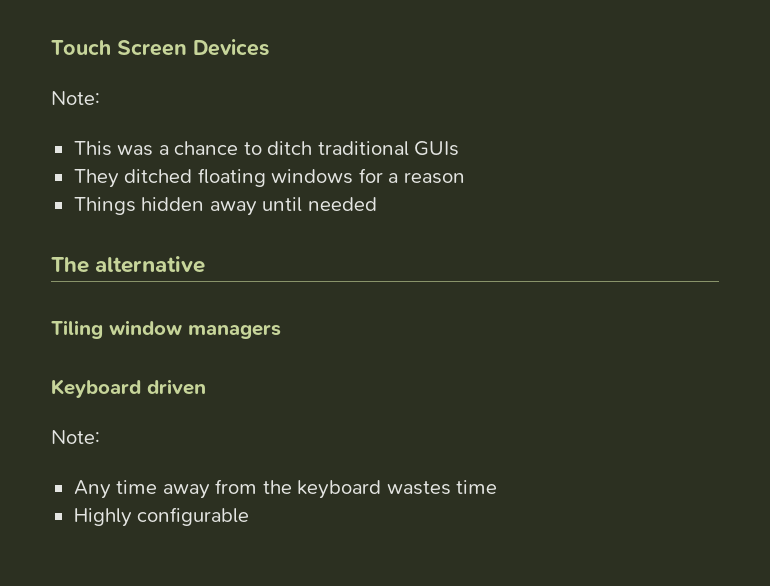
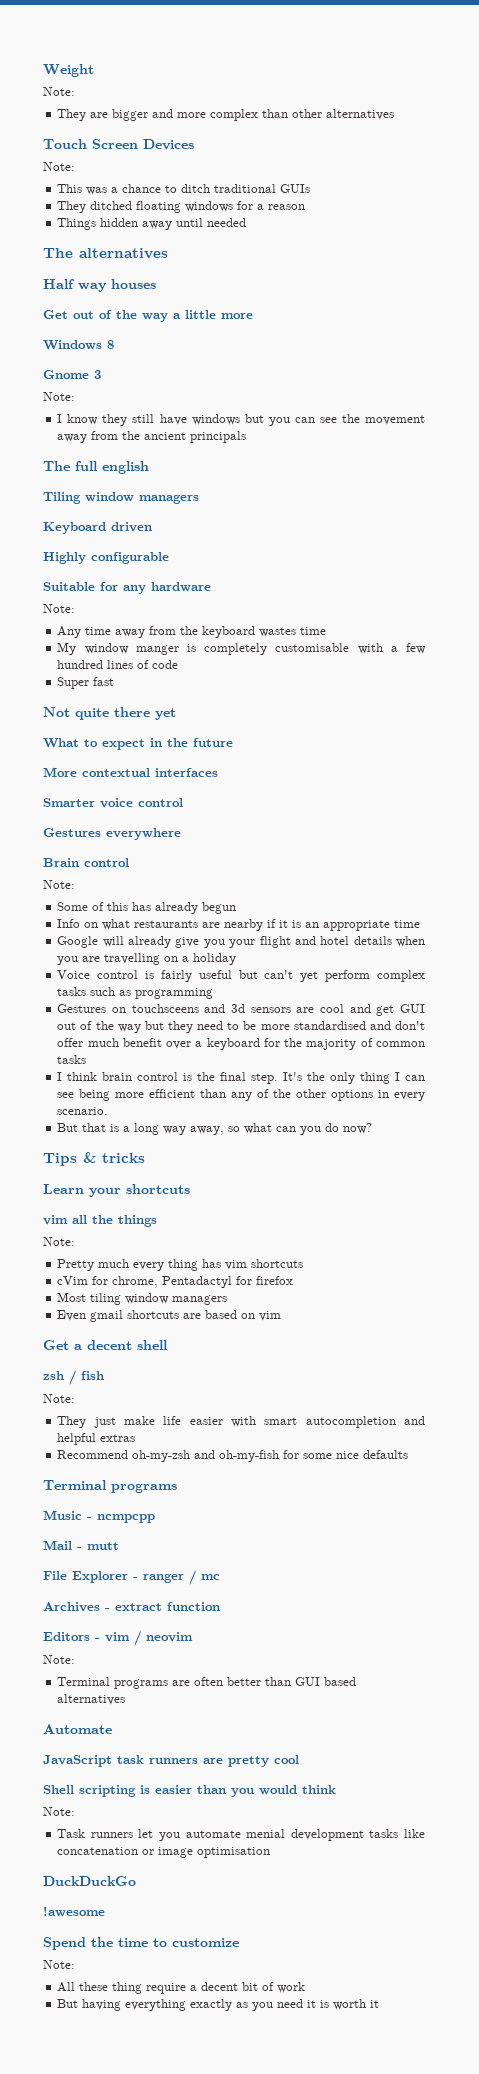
+ Weight
+ Note:
+ They are bigger and more complex than other alternatives
- The alternative
+ The alternatives
+ Half way houses
+ Get out of the way a little more
+ Windows 8
+ Gnome 3
+ Note:
+ I know they still have windows but you can see the movement away from the ancient principals
+ The full english
+ Highly configurable
+ Suitable for any hardware
- Highly configurable
+ My window manger is completely customisable with a few hundred lines of code
+ Super fast
+ Not quite there yet
+ What to expect in the future
+ More contextual interfaces
+ Smarter voice control
+ Gestures everywhere
+ Brain control
+ Note:
+ Some of this has already begun
+ Info on what restaurants are nearby if it is an appropriate time
+ Google will already give you your flight and hotel details when you are travelling on a holiday
+ Voice control is fairly useful but can't yet perform complex tasks such as programming
+ Gestures on touchsceens and 3d sensors are cool and get GUI out of the way but they need to be more standardised and don't offer much benefit over a keyboard for the majority of common tasks
+ I think brain control is the final step. It's the only thing I can see being more efficient than any of the other options in every scenario.
+ But that is a long way away, so what can you do now?
+ Tips & tricks
+ Learn your shortcuts
+ vim all the things
+ Note:
+ Pretty much every thing has vim shortcuts
+ cVim for chrome, Pentadactyl for firefox
+ Most tiling window managers
+ Even gmail shortcuts are based on vim
+ Get a decent shell
+ zsh / fish
+ Note:
+ They just make life easier with smart autocompletion and helpful extras
+ Recommend oh-my-zsh and oh-my-fish for some nice defaults
+ Terminal programs
+ Music - ncmpcpp
+ Mail - mutt
+ File Explorer - ranger / mc
+ Archives - extract function
+ Editors - vim / neovim
+ Note:
+ Terminal programs are often better than GUI based alternatives
+ Automate
+ JavaScript task runners are pretty cool
+ Shell scripting is easier than you would think
+ Note:
+ Task runners let you automate menial development tasks like concatenation or image optimisation
+ DuckDuckGo
+ !awesome
+ Spend the time to customize
+ Note:
+ All these thing require a decent bit of work
+ But having everything exactly as you need it is worth it

